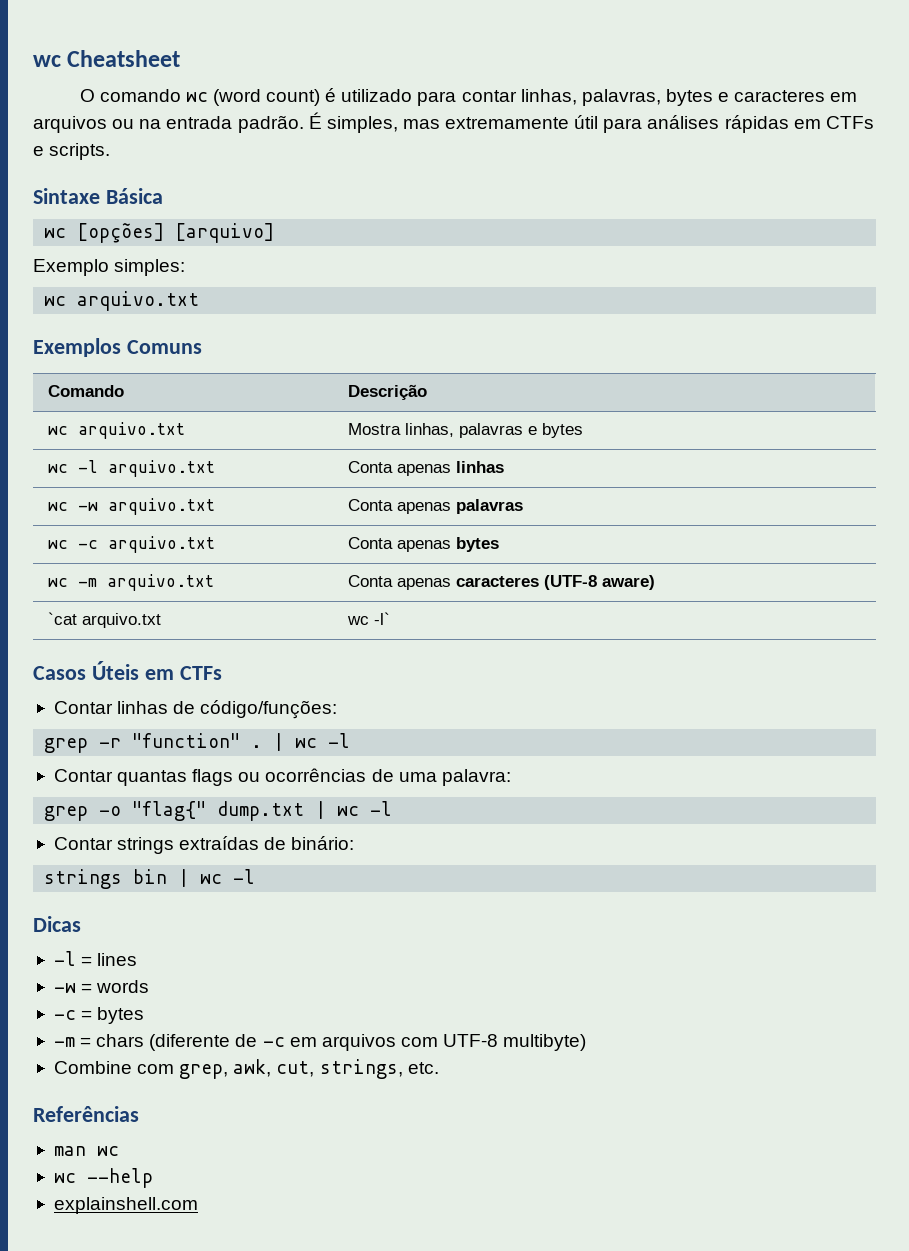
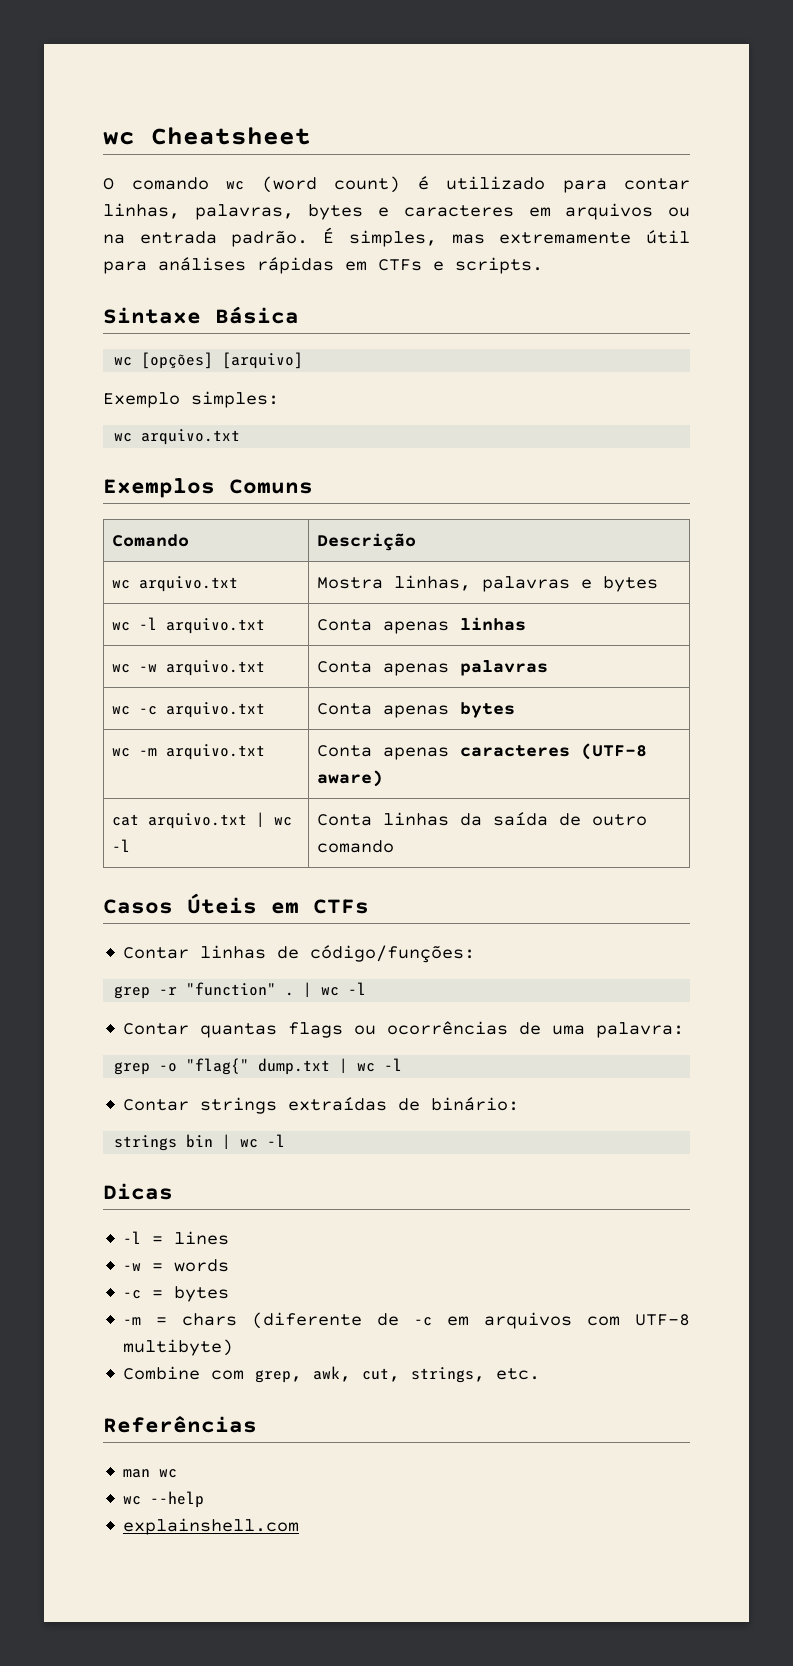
- `cat arquivo.txt | wc -l`
+ cat arquivo.txt | wc -l | Conta linhas da saída de outro comando

